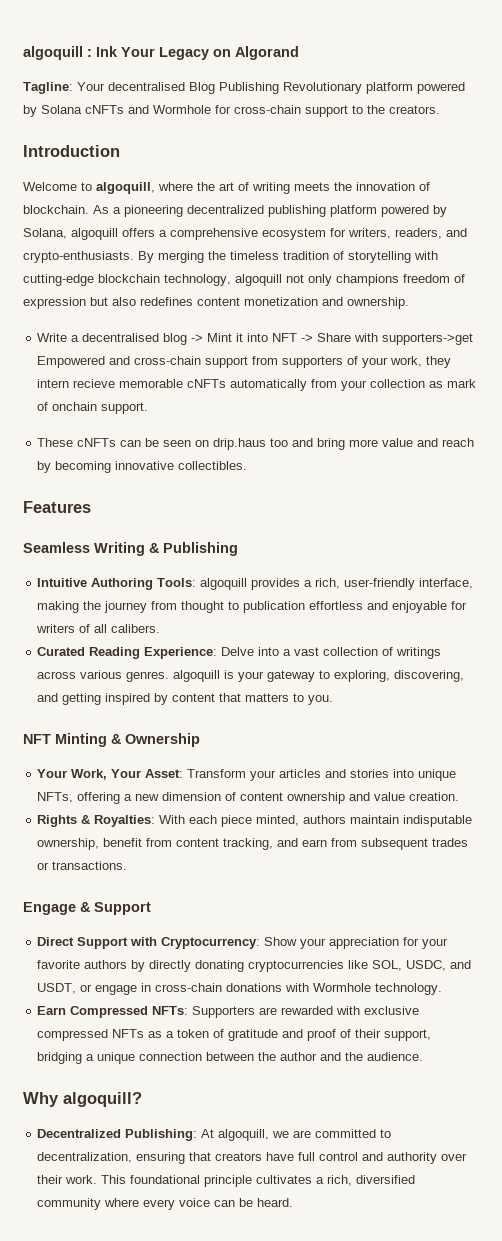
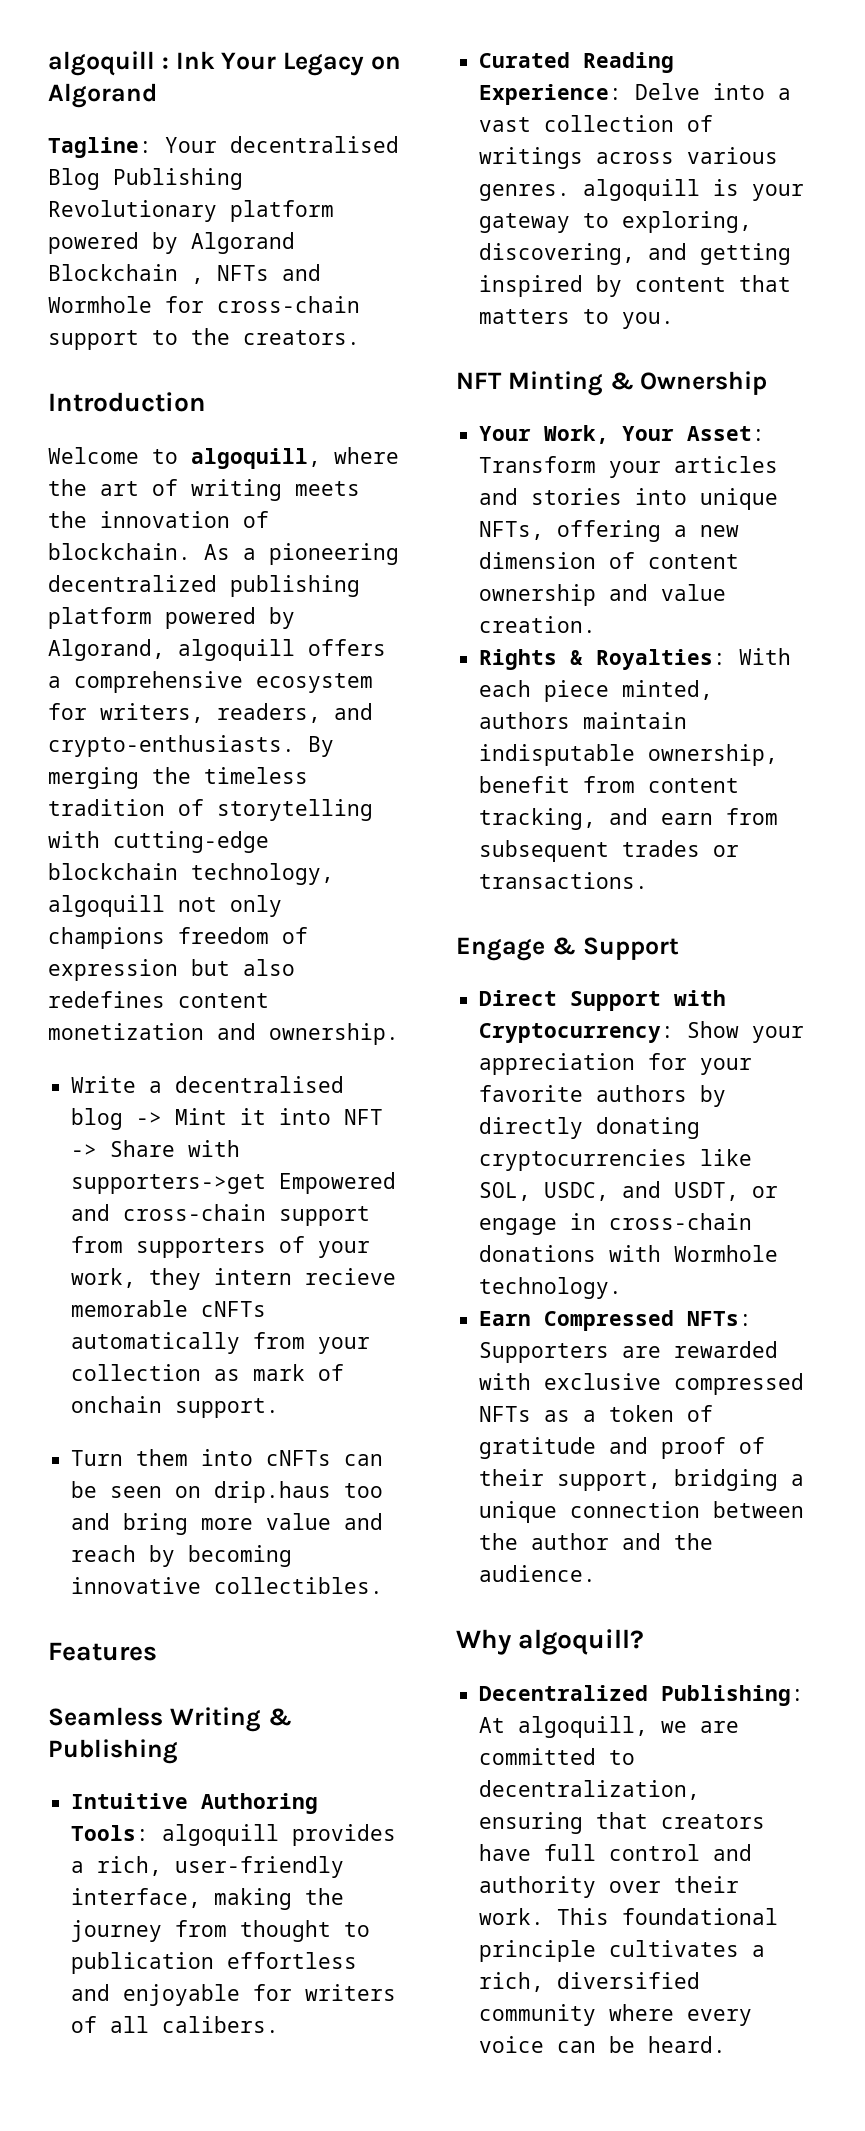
- Tagline: Your decentralised Blog Publishing Revolutionary platform powered by Solana cNFTs and Wormhole for cross-chain support to the creators.
+ Tagline: Your decentralised Blog Publishing Revolutionary platform powered by Algorand Blockchain , NFTs and Wormhole for cross-chain support to the creators.
- As a pioneering decentralized publishing platform powered by Solana, algoquill offers a comprehensive ecosystem for writers, readers, and crypto-enthusiasts.
+ As a pioneering decentralized publishing platform powered by Algorand, algoquill offers a comprehensive ecosystem for writers, readers, and crypto-enthusiasts.
- These cNFTs can be seen on drip.haus too and bring more value and reach by becoming innovative collectibles.
+ Turn them into cNFTs can be seen on drip.haus too and bring more value and reach by becoming innovative collectibles.

